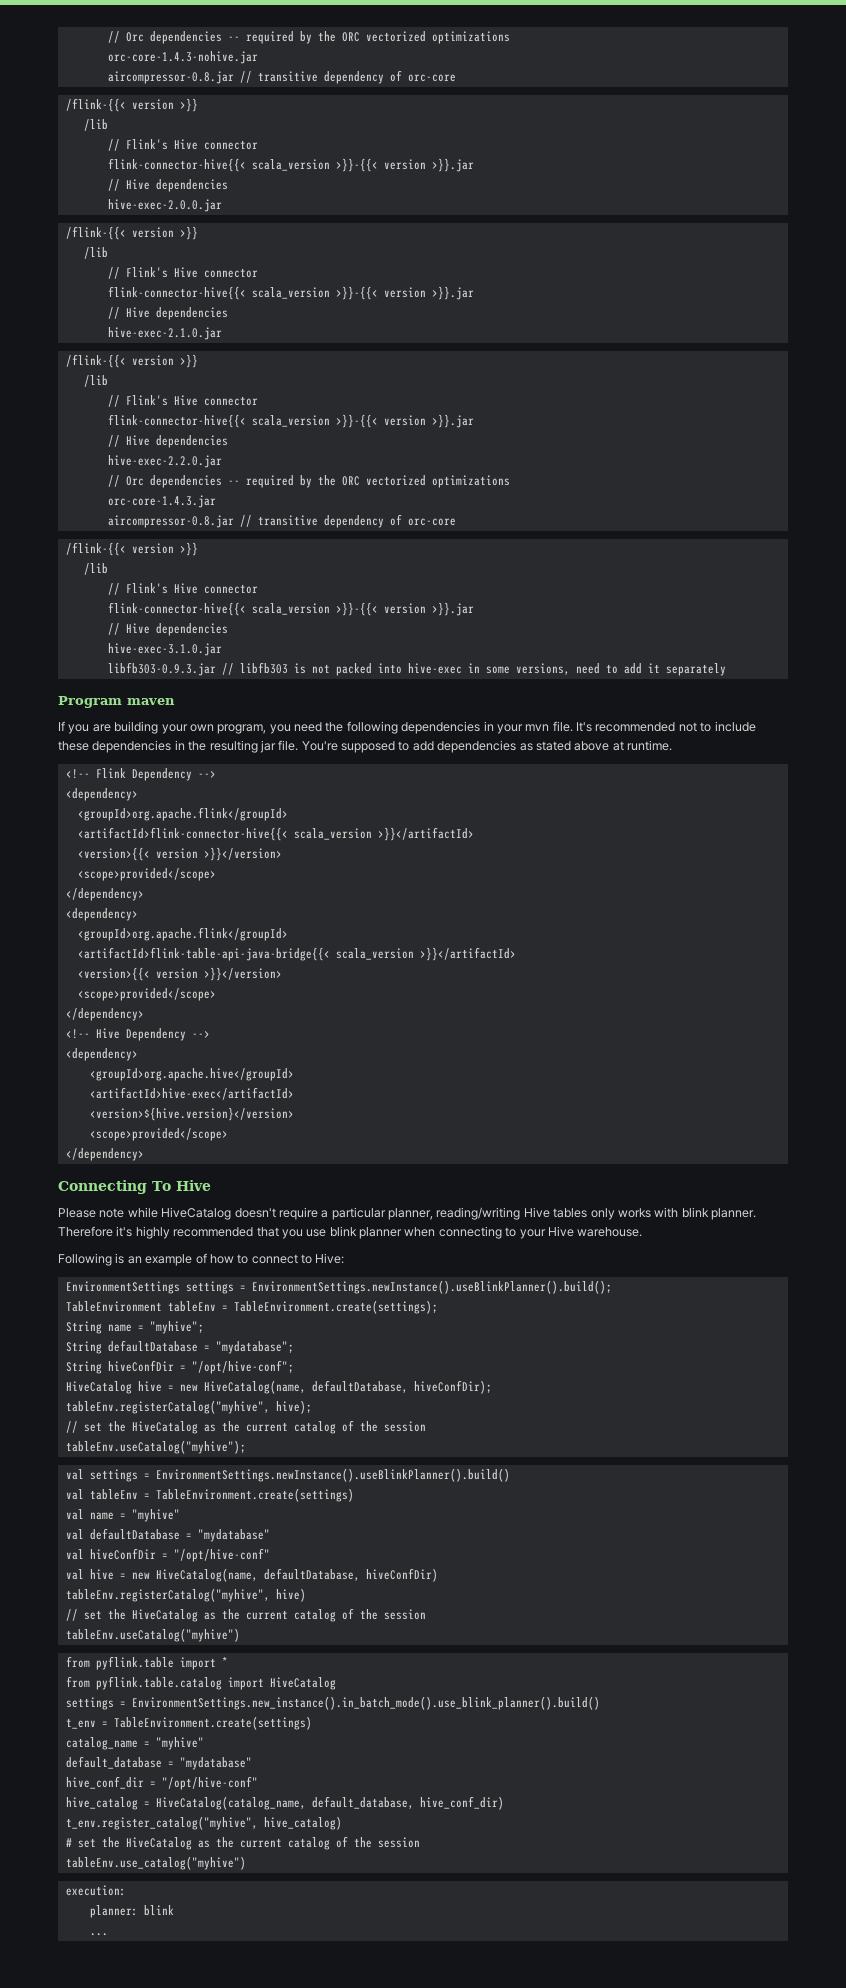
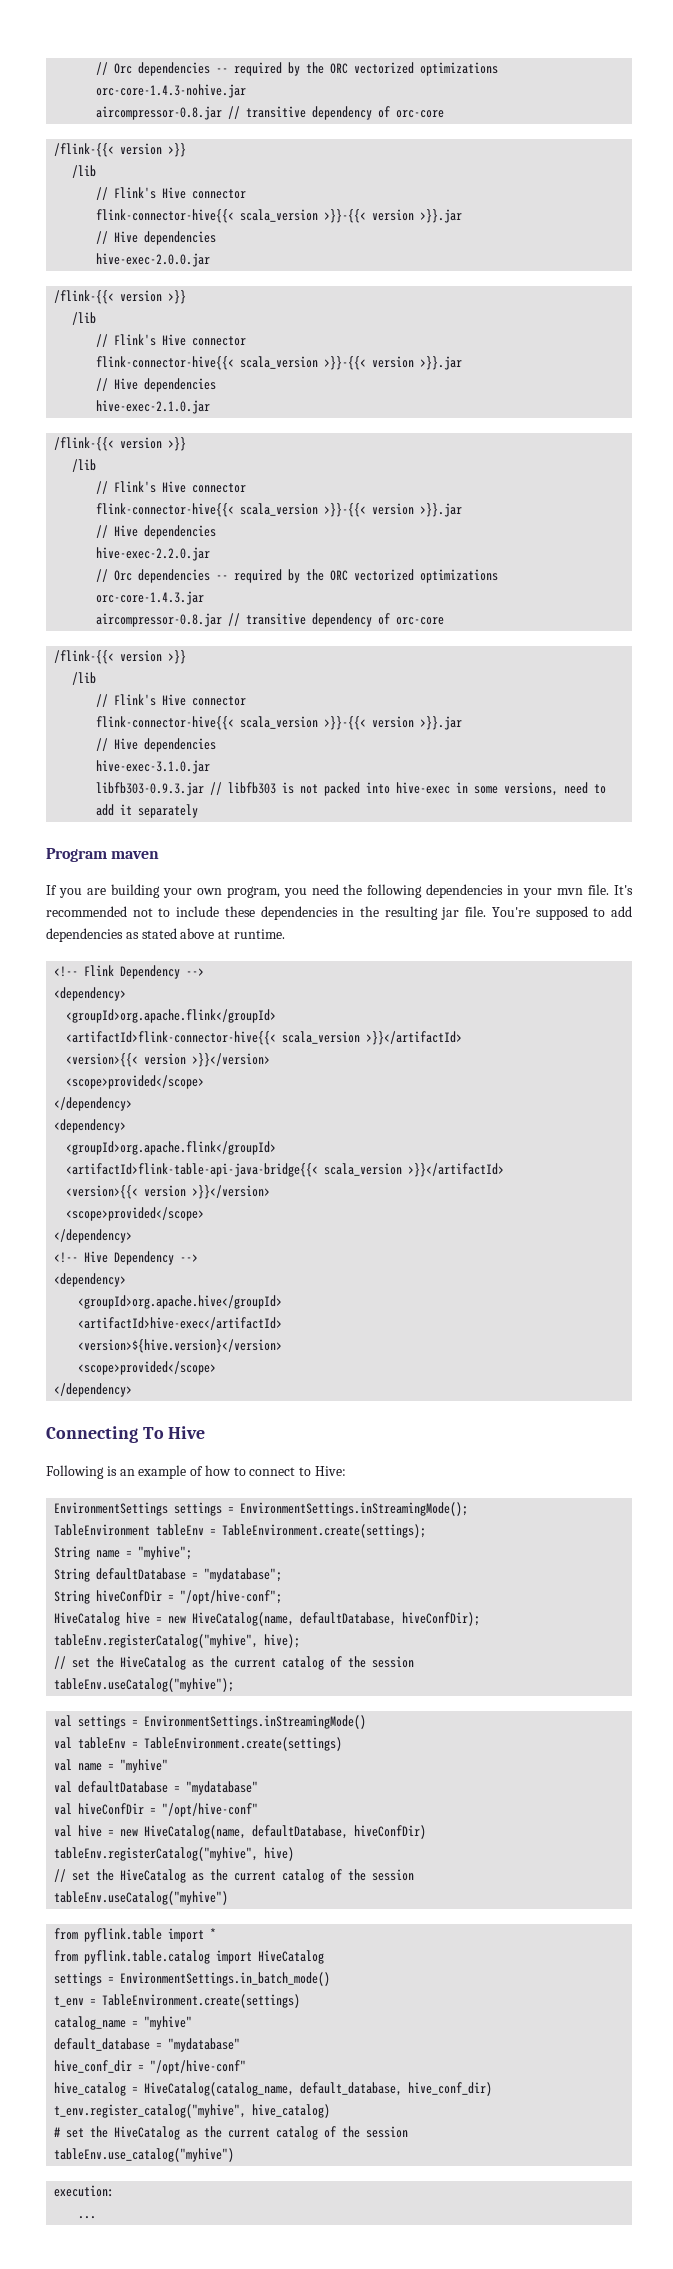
- Please note while HiveCatalog doesn't require a particular planner, reading/writing Hive tables only works with blink planner. Therefore it's highly recommended that you use blink planner when connecting to your Hive warehouse.
- EnvironmentSettings settings = EnvironmentSettings.newInstance().useBlinkPlanner().build();
+ EnvironmentSettings settings = EnvironmentSettings.inStreamingMode();
- val settings = EnvironmentSettings.newInstance().useBlinkPlanner().build()
+ val settings = EnvironmentSettings.inStreamingMode()
- settings = EnvironmentSettings.new_instance().in_batch_mode().use_blink_planner().build()
+ settings = EnvironmentSettings.in_batch_mode()
- planner: blink

